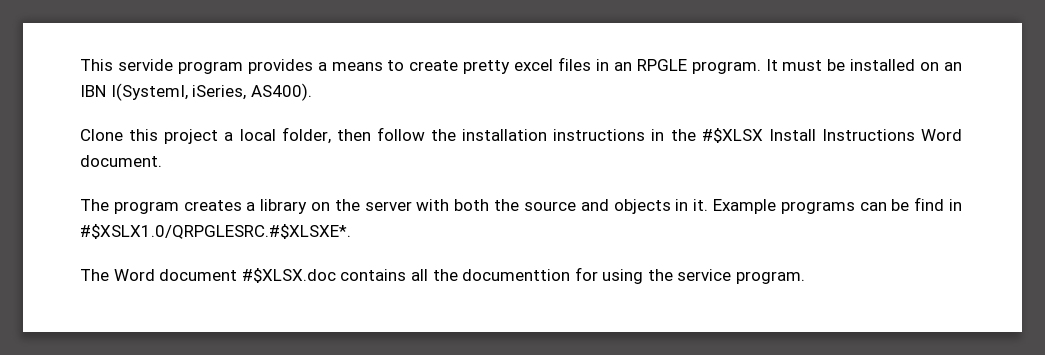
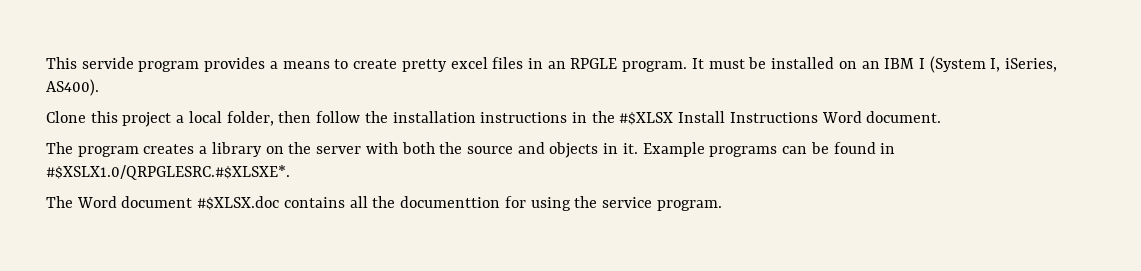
- It must be installed on an IBN I(SystemI, iSeries, AS400).
+ It must be installed on an IBM I (System I, iSeries, AS400).
- Example programs can be find in #$XSLX1.0/QRPGLESRC.#$XLSXE*.
+ Example programs can be found in #$XSLX1.0/QRPGLESRC.#$XLSXE*.

